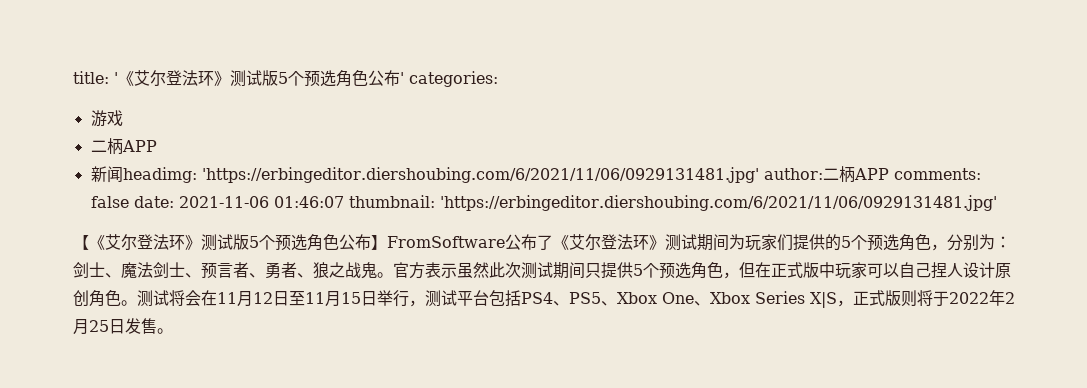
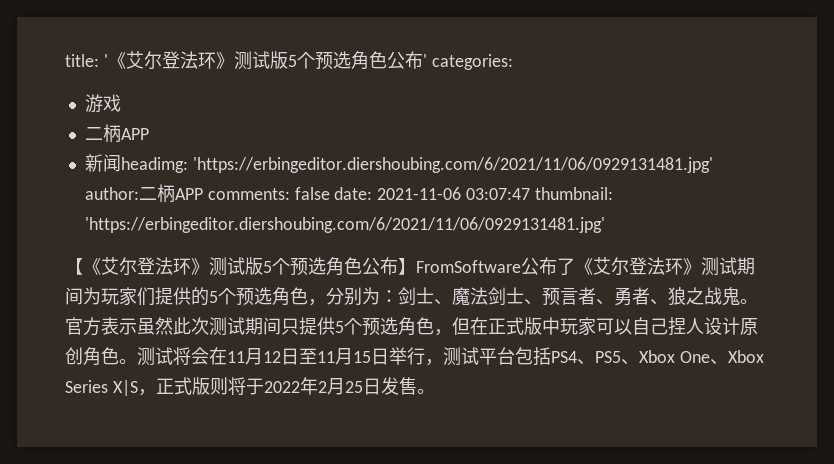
- 新闻headimg: 'https://erbingeditor.diershoubing.com/6/2021/11/06/0929131481.jpg' author:二柄APP comments: false date: 2021-11-06 01:46:07 thumbnail: 'https://erbingeditor.diershoubing.com/6/2021/11/06/0929131481.jpg'
+ 新闻headimg: 'https://erbingeditor.diershoubing.com/6/2021/11/06/0929131481.jpg' author:二柄APP comments: false date: 2021-11-06 03:07:47 thumbnail: 'https://erbingeditor.diershoubing.com/6/2021/11/06/0929131481.jpg'

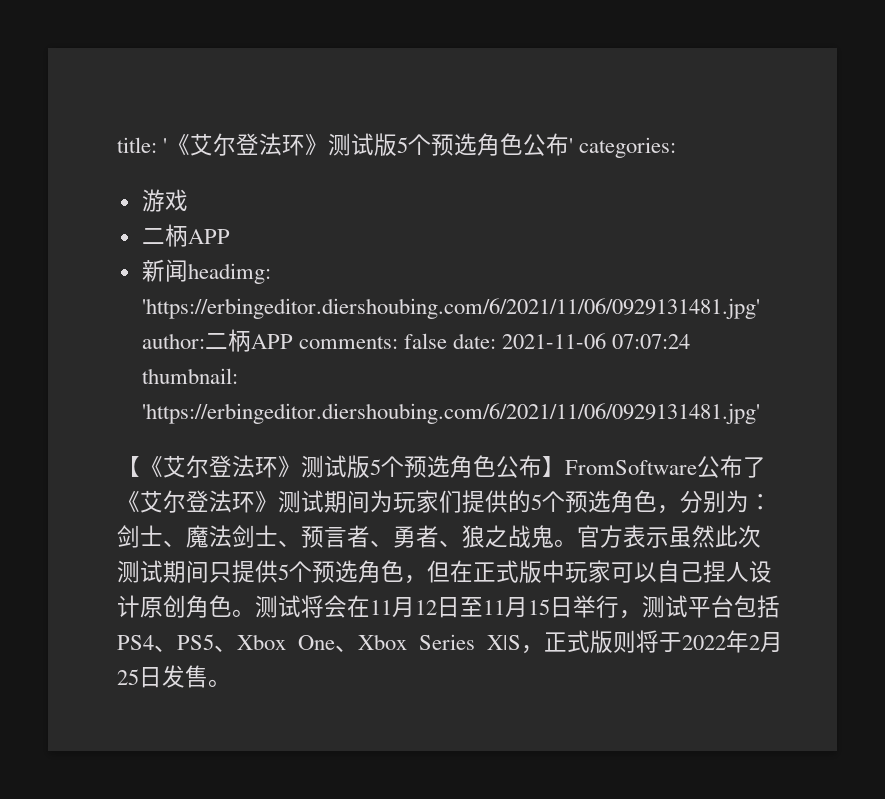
- 新闻headimg: 'https://erbingeditor.diershoubing.com/6/2021/11/06/0929131481.jpg' author:二柄APP comments: false date: 2021-11-06 03:07:47 thumbnail: 'https://erbingeditor.diershoubing.com/6/2021/11/06/0929131481.jpg'
+ 新闻headimg: 'https://erbingeditor.diershoubing.com/6/2021/11/06/0929131481.jpg' author:二柄APP comments: false date: 2021-11-06 07:07:24 thumbnail: 'https://erbingeditor.diershoubing.com/6/2021/11/06/0929131481.jpg'

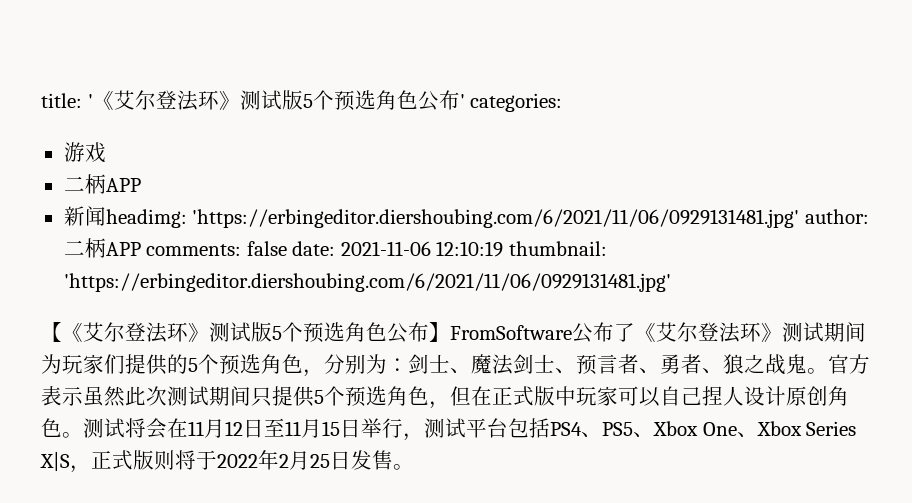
- 新闻headimg: 'https://erbingeditor.diershoubing.com/6/2021/11/06/0929131481.jpg' author:二柄APP comments: false date: 2021-11-06 07:07:24 thumbnail: 'https://erbingeditor.diershoubing.com/6/2021/11/06/0929131481.jpg'
+ 新闻headimg: 'https://erbingeditor.diershoubing.com/6/2021/11/06/0929131481.jpg' author:二柄APP comments: false date: 2021-11-06 12:10:19 thumbnail: 'https://erbingeditor.diershoubing.com/6/2021/11/06/0929131481.jpg'

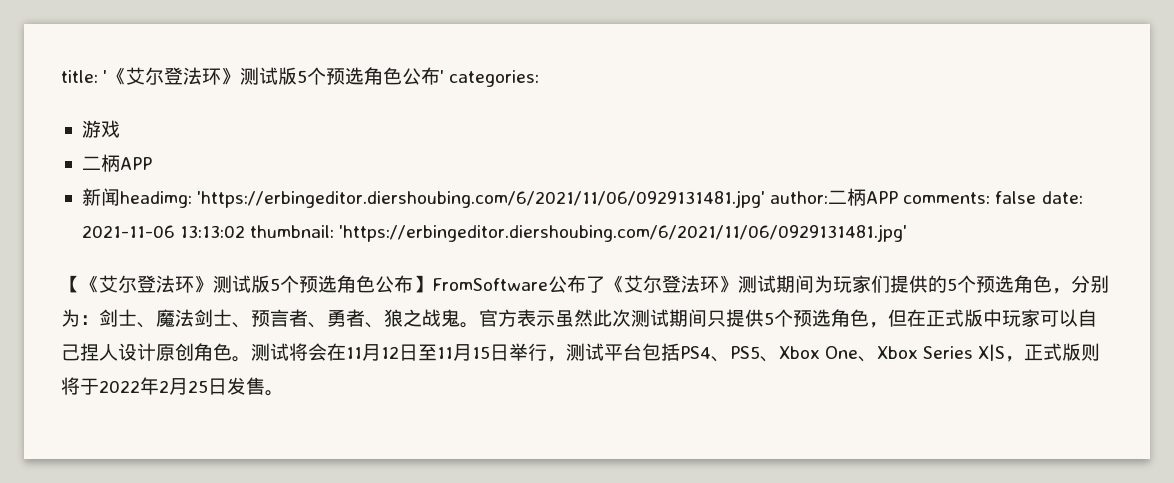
- 新闻headimg: 'https://erbingeditor.diershoubing.com/6/2021/11/06/0929131481.jpg' author:二柄APP comments: false date: 2021-11-06 12:10:19 thumbnail: 'https://erbingeditor.diershoubing.com/6/2021/11/06/0929131481.jpg'
+ 新闻headimg: 'https://erbingeditor.diershoubing.com/6/2021/11/06/0929131481.jpg' author:二柄APP comments: false date: 2021-11-06 13:13:02 thumbnail: 'https://erbingeditor.diershoubing.com/6/2021/11/06/0929131481.jpg'

